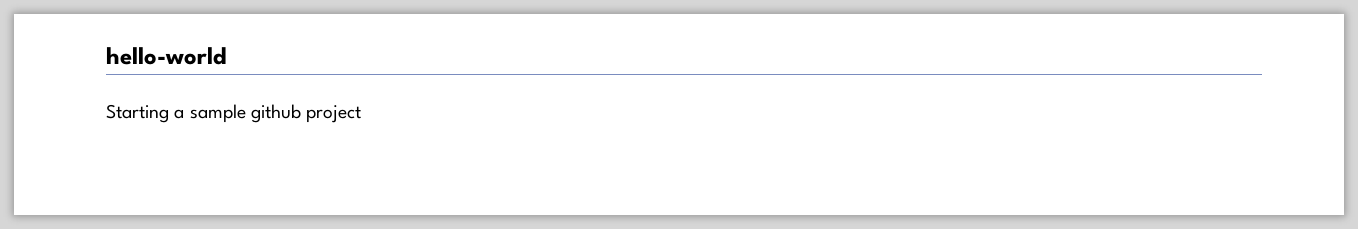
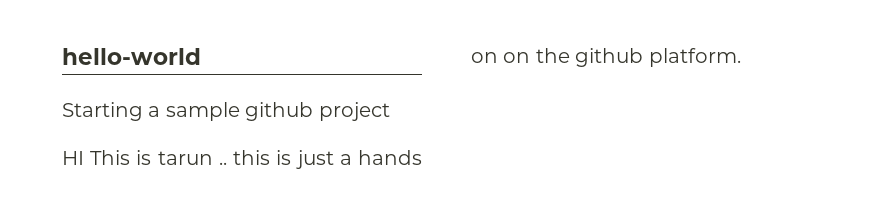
+ HI This is tarun .. this is just a hands on on the github platform.

